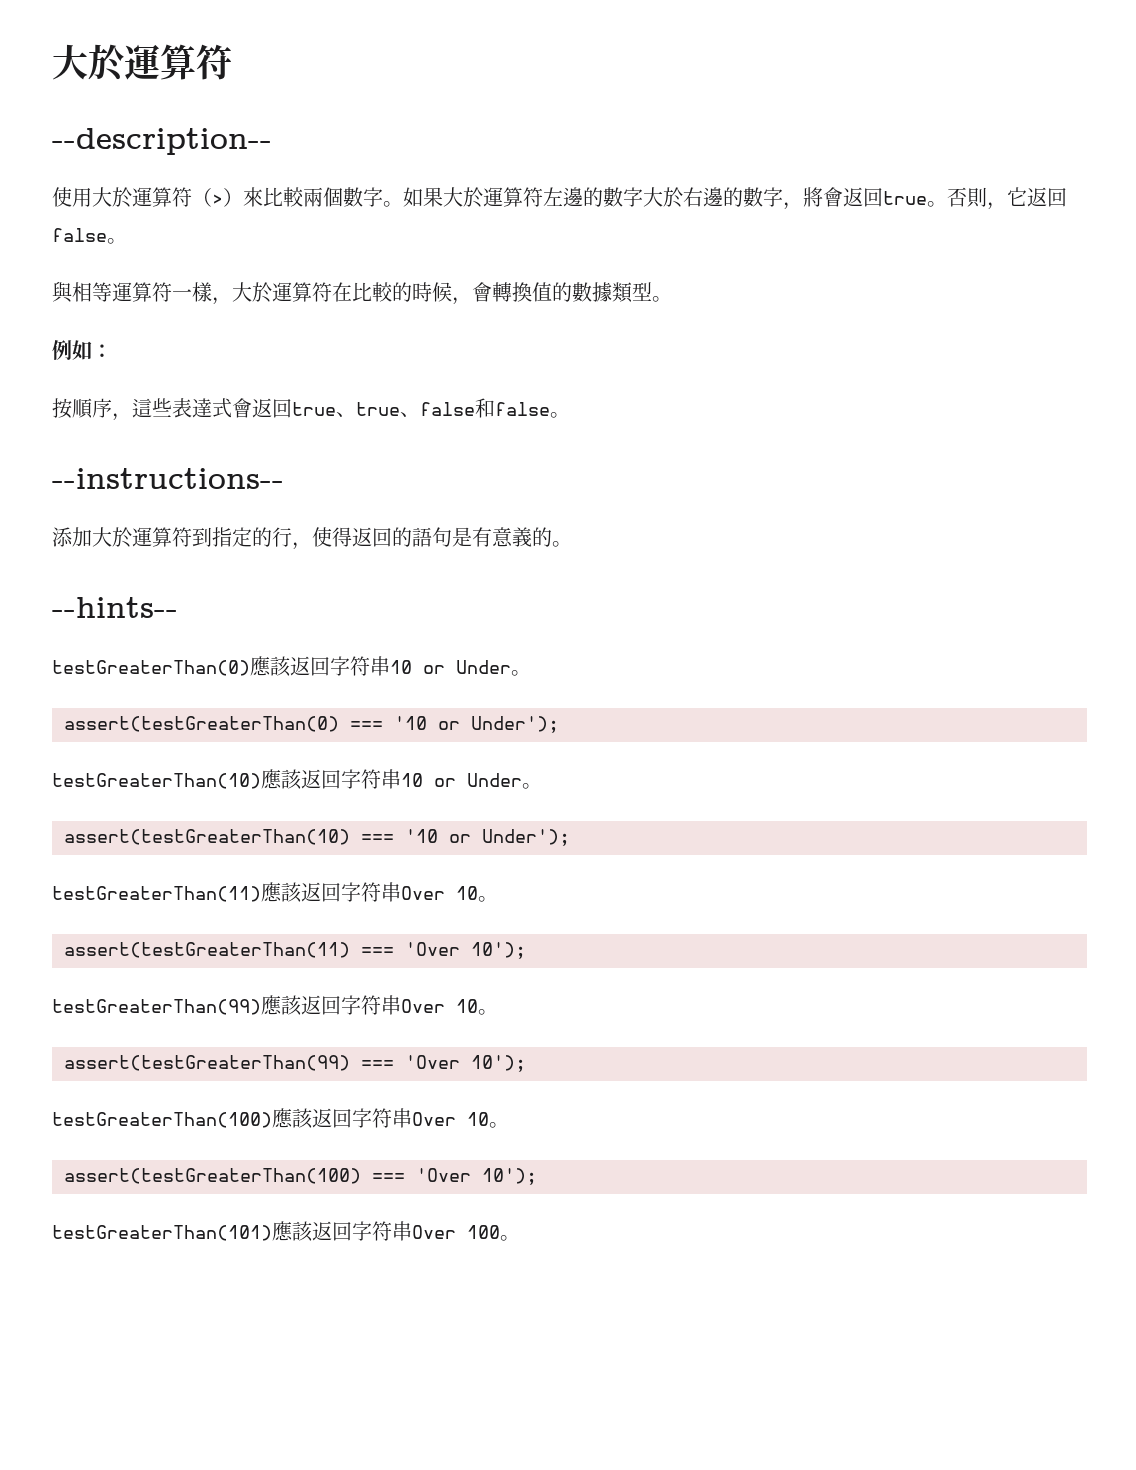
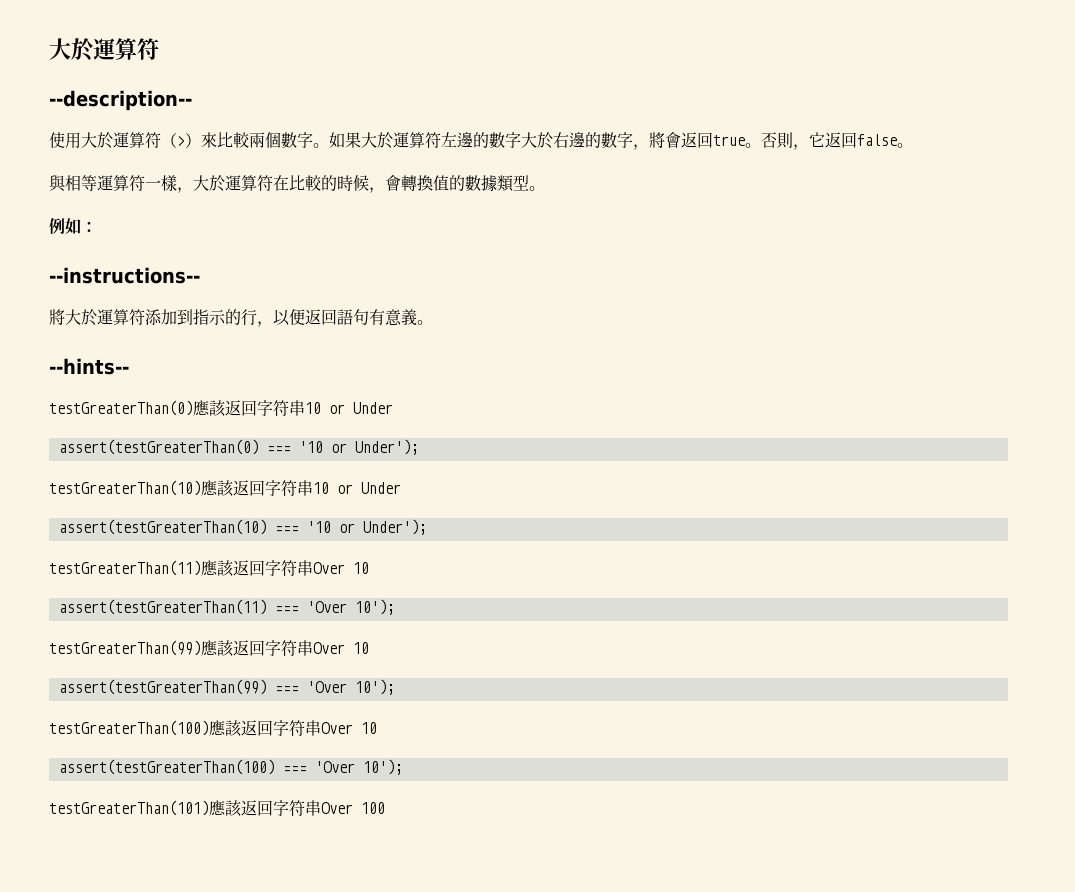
- 按順序，這些表達式會返回true、true、false和false。
- 添加大於運算符到指定的行，使得返回的語句是有意義的。
+ 將大於運算符添加到指示的行，以便返回語句有意義。
- testGreaterThan(0)應該返回字符串10 or Under。
+ testGreaterThan(0)應該返回字符串10 or Under
- testGreaterThan(10)應該返回字符串10 or Under。
+ testGreaterThan(10)應該返回字符串10 or Under
- testGreaterThan(11)應該返回字符串Over 10。
+ testGreaterThan(11)應該返回字符串Over 10
- testGreaterThan(99)應該返回字符串Over 10。
+ testGreaterThan(99)應該返回字符串Over 10
- testGreaterThan(100)應該返回字符串Over 10。
+ testGreaterThan(100)應該返回字符串Over 10
- testGreaterThan(101)應該返回字符串Over 100。
+ testGreaterThan(101)應該返回字符串Over 100

